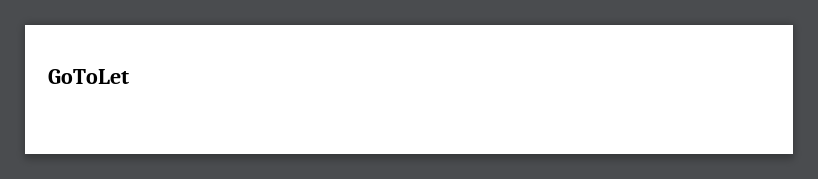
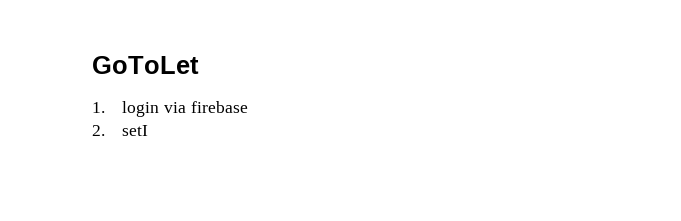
+ 1. login via firebase
+ 2. setI

